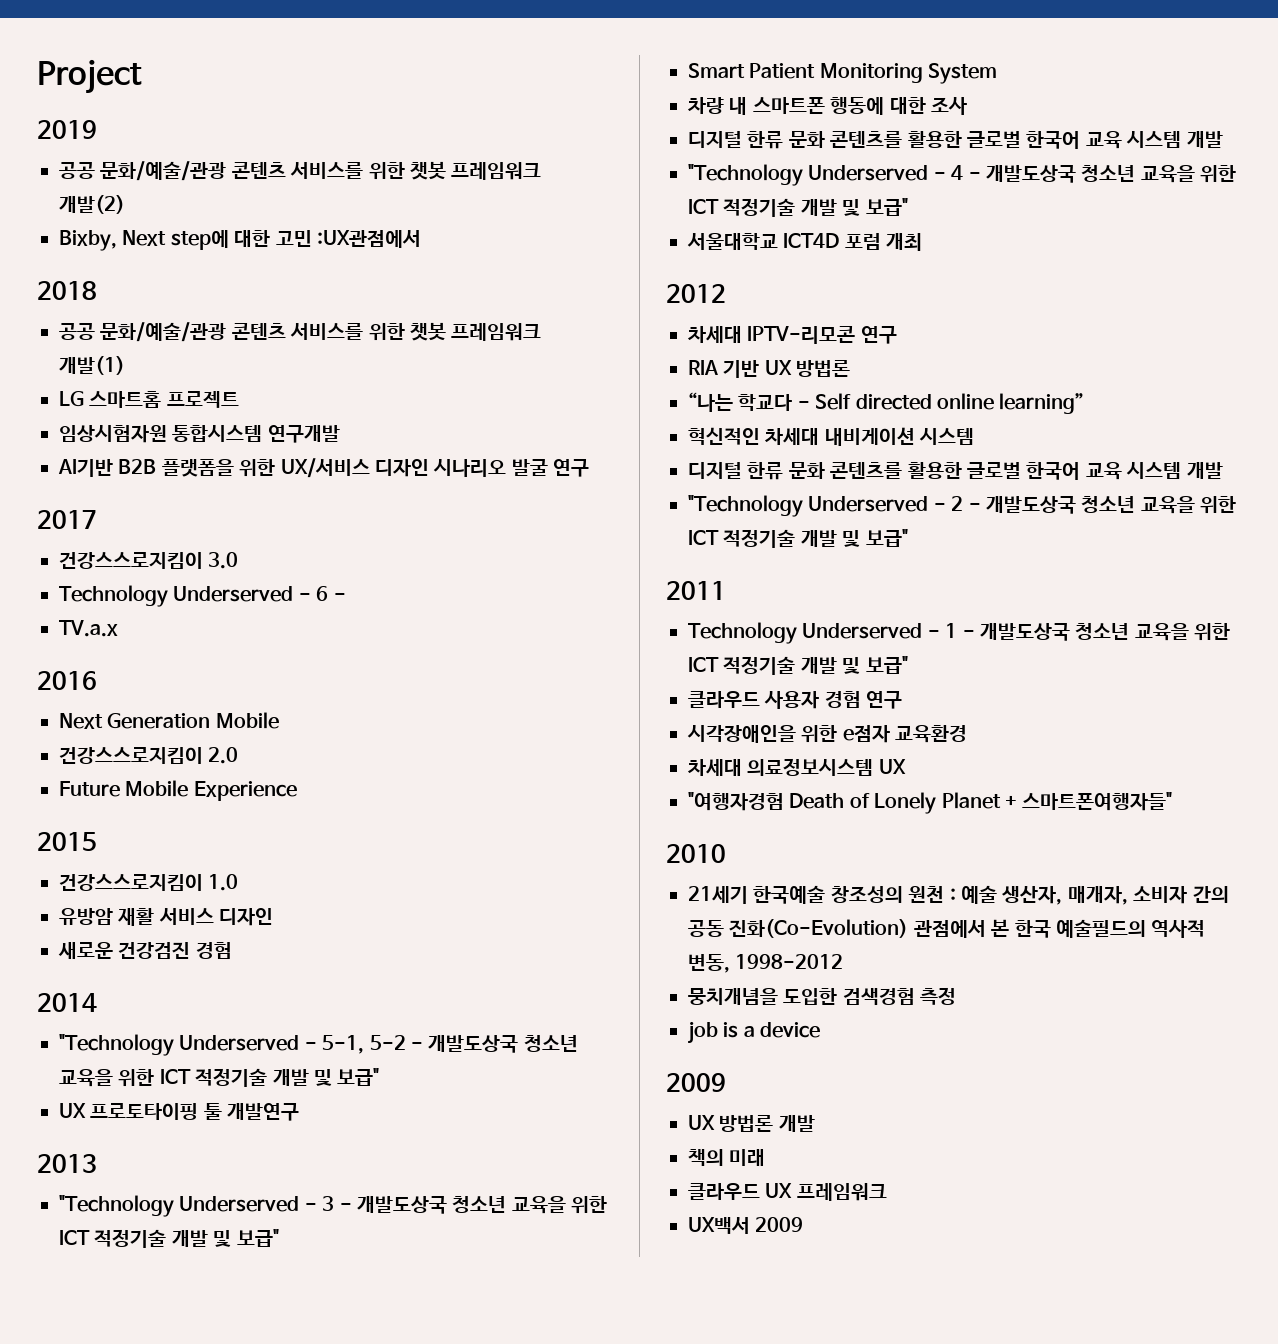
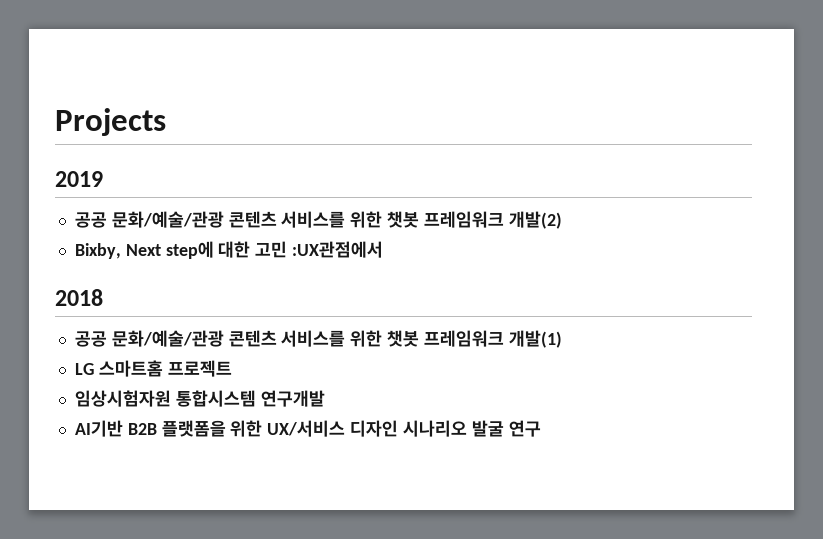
- Project
+ Projects
- 2017
- 건강스스로지킴이 3.0
- Technology Underserved - 6 -
- TV.a.x
- 2016
- Next Generation Mobile
- 건강스스로지킴이 2.0
- Future Mobile Experience
- 2015
- 건강스스로지킴이 1.0
- 유방암 재활 서비스 디자인
- 새로운 건강검진 경험
- 2014
- "Technology Underserved - 5-1, 5-2 - 개발도상국 청소년 교육을 위한 ICT 적정기술 개발 및 보급"
- UX 프로토타이핑 툴 개발연구
- 2013
- "Technology Underserved - 3 - 개발도상국 청소년 교육을 위한 ICT 적정기술 개발 및 보급"
- Smart Patient Monitoring System
- 차량 내 스마트폰 행동에 대한 조사
- 디지털 한류 문화 콘텐츠를 활용한 글로벌 한국어 교육 시스템 개발
- "Technology Underserved - 4 - 개발도상국 청소년 교육을 위한 ICT 적정기술 개발 및 보급"
- 서울대학교 ICT4D 포럼 개최
- 2012
- 차세대 IPTV-리모콘 연구
- RIA 기반 UX 방법론
- “나는 학교다 - Self directed online learning”
- 혁신적인 차세대 내비게이션 시스템
- 디지털 한류 문화 콘텐츠를 활용한 글로벌 한국어 교육 시스템 개발
- "Technology Underserved - 2 - 개발도상국 청소년 교육을 위한 ICT 적정기술 개발 및 보급"
- 2011
- Technology Underserved - 1 - 개발도상국 청소년 교육을 위한 ICT 적정기술 개발 및 보급"
- 클라우드 사용자 경험 연구
- 시각장애인을 위한 e점자 교육환경
- 차세대 의료정보시스템 UX
- "여행자경험 Death of Lonely Planet + 스마트폰여행자들"
- 2010
- 21세기 한국예술 창조성의 원천 : 예술 생산자, 매개자, 소비자 간의 공동 진화(Co-Evolution) 관점에서 본 한국 예술필드의 역사적 변동, 1998-2012
- 뭉치개념을 도입한 검색경험 측정
- job is a device
- 2009
- UX 방법론 개발
- 책의 미래
- 클라우드 UX 프레임워크
- UX백서 2009

